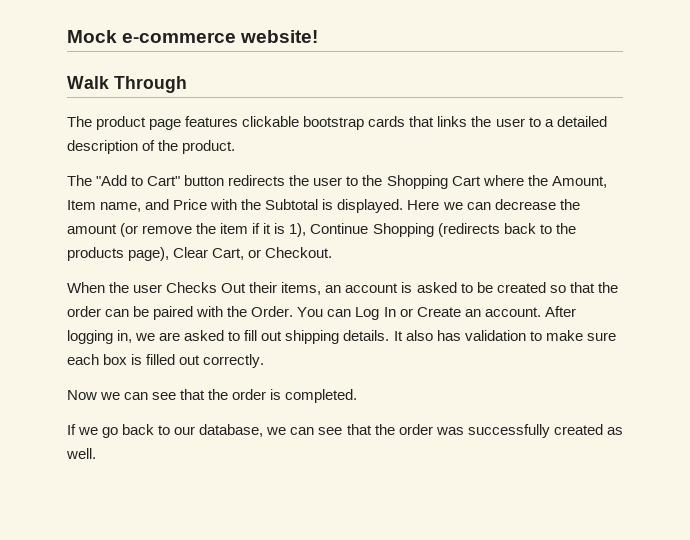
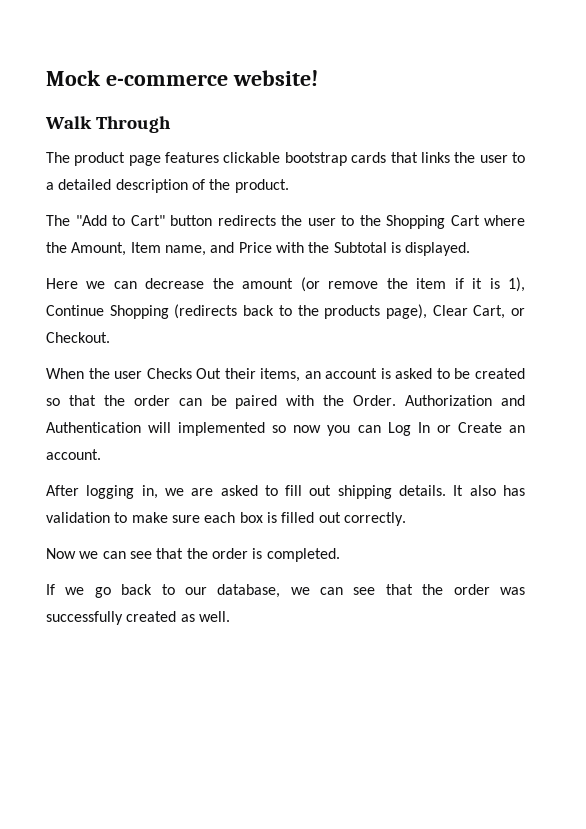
- The "Add to Cart" button redirects the user to the Shopping Cart where the Amount, Item name, and Price with the Subtotal is displayed. Here we can decrease the amount (or remove the item if it is 1), Continue Shopping (redirects back to the products page), Clear Cart, or Checkout.
+ The "Add to Cart" button redirects the user to the Shopping Cart where the Amount, Item name, and Price with the Subtotal is displayed.
+ Here we can decrease the amount (or remove the item if it is 1), Continue Shopping (redirects back to the products page), Clear Cart, or Checkout.
- You can Log In or Create an account. After logging in, we are asked to fill out shipping details.
+ Authorization and Authentication will implemented so now you can Log In or Create an account.
+ After logging in, we are asked to fill out shipping details.

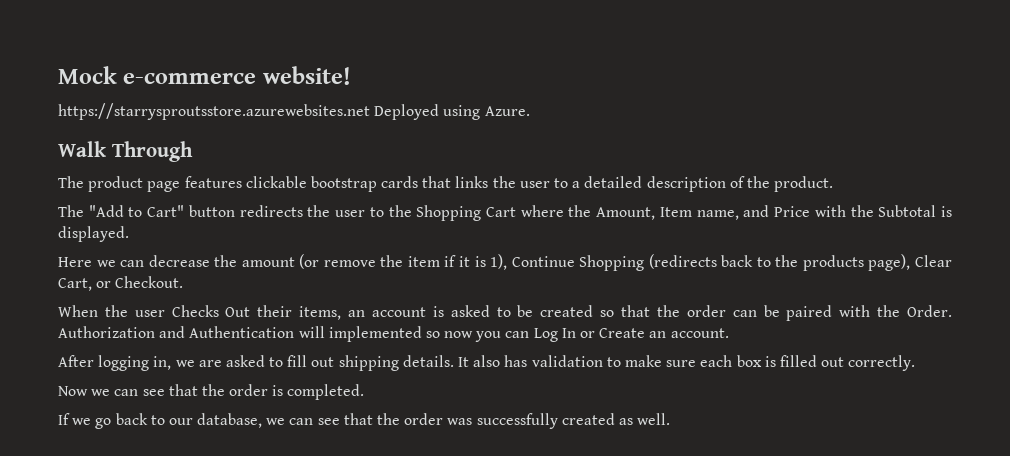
+ https://starrysproutsstore.azurewebsites.net Deployed using Azure.

